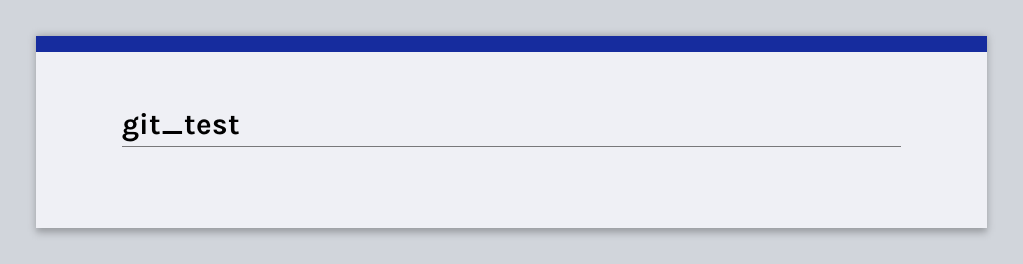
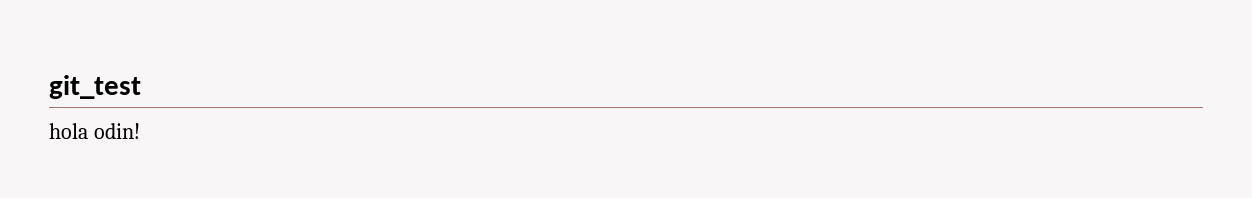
+ hola odin!

